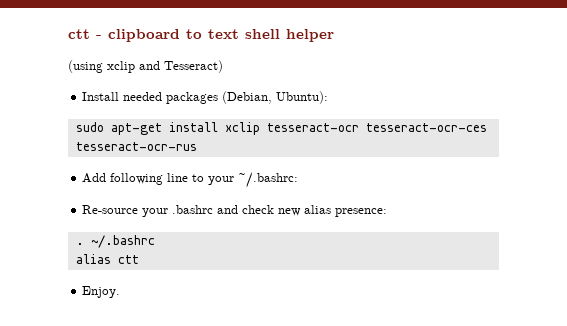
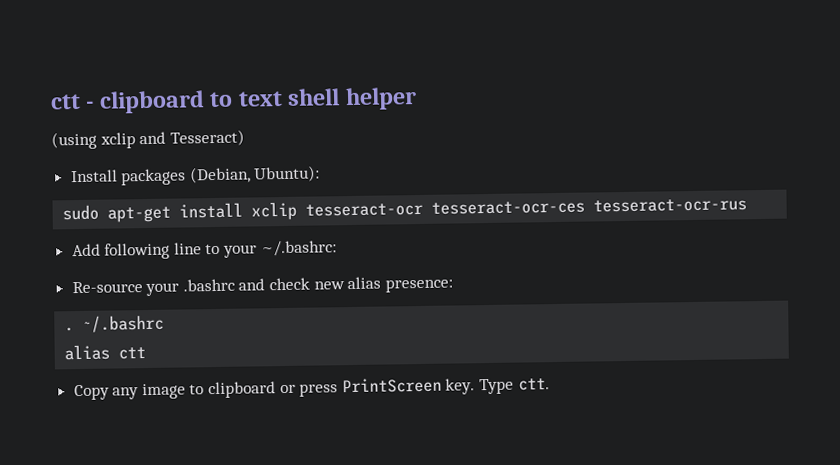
- Install needed packages (Debian, Ubuntu):
+ Install packages (Debian, Ubuntu):
- Enjoy.
+ Copy any image to clipboard or press PrintScreen key. Type ctt.

